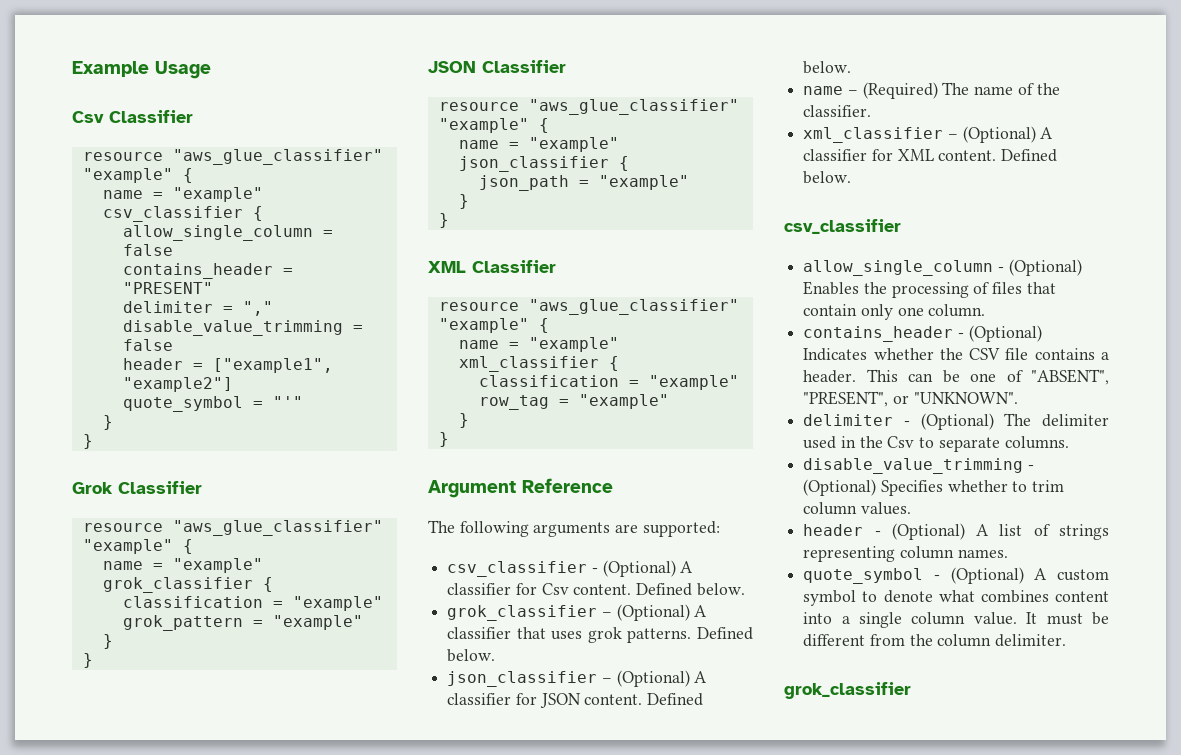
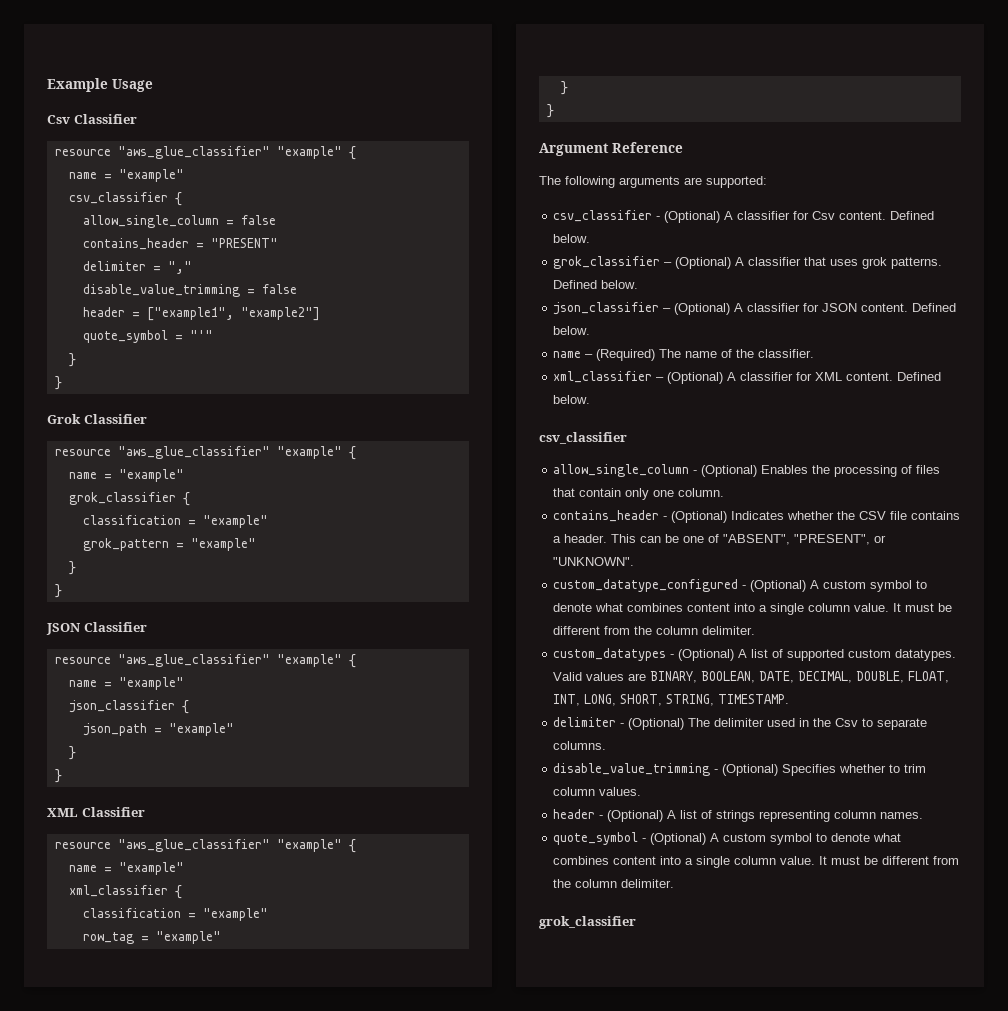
+ custom_datatype_configured - (Optional) A custom symbol to denote what combines content into a single column value. It must be different from the column delimiter.
+ custom_datatypes - (Optional) A list of supported custom datatypes. Valid values are BINARY, BOOLEAN, DATE, DECIMAL, DOUBLE, FLOAT, INT, LONG, SHORT, STRING, TIMESTAMP.

